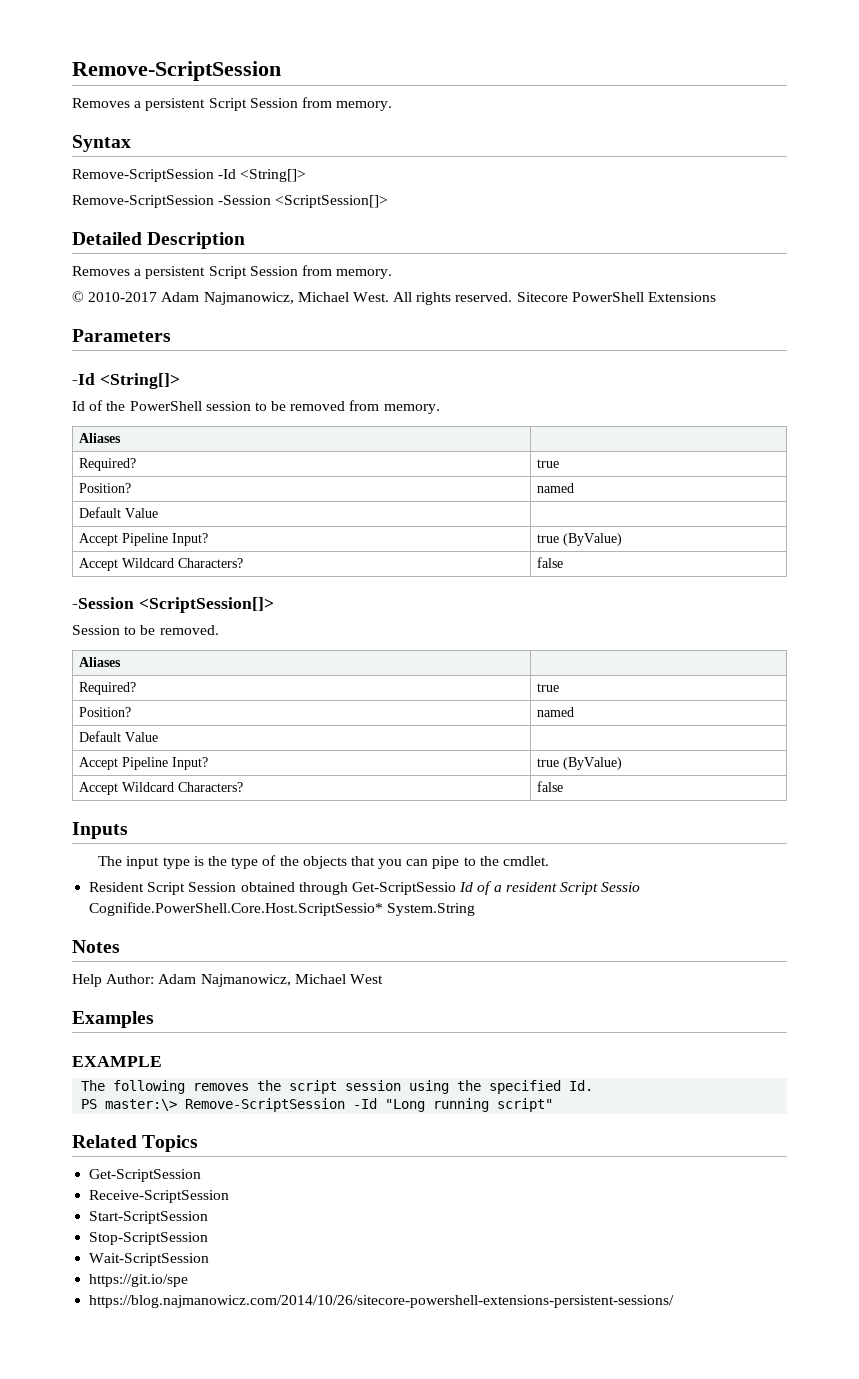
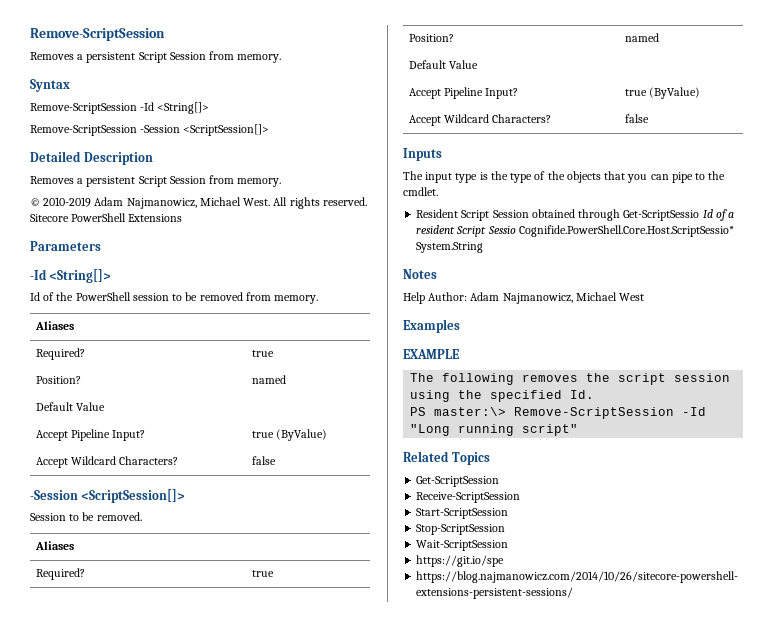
- © 2010-2017 Adam Najmanowicz, Michael West.
+ © 2010-2019 Adam Najmanowicz, Michael West.

